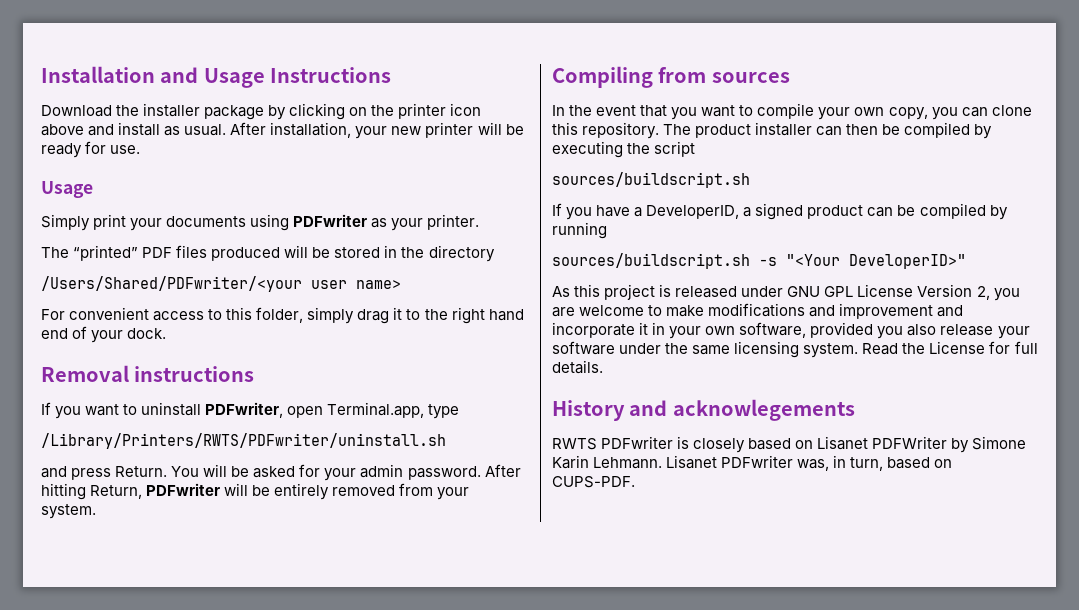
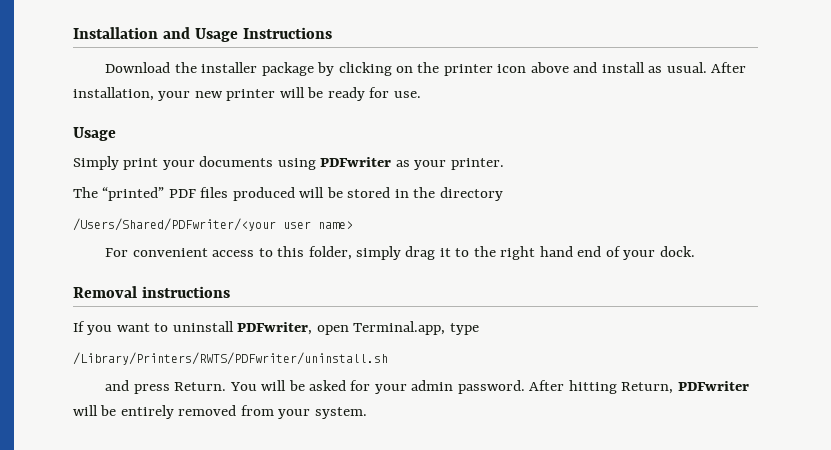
- Compiling from sources
- In the event that you want to compile your own copy, you can clone this repository. The product installer can then be compiled by executing the script
- sources/buildscript.sh
- If you have a DeveloperID, a signed product can be compiled by running
- sources/buildscript.sh -s "<Your DeveloperID>"
- As this project is released under GNU GPL License Version 2, you are welcome to make modifications and improvement and incorporate it in your own software, provided you also release your software under the same licensing system. Read the License for full details.
- History and acknowlegements
- RWTS PDFwriter is closely based on Lisanet PDFWriter by Simone Karin Lehmann. Lisanet PDFwriter was, in turn, based on CUPS-PDF.

